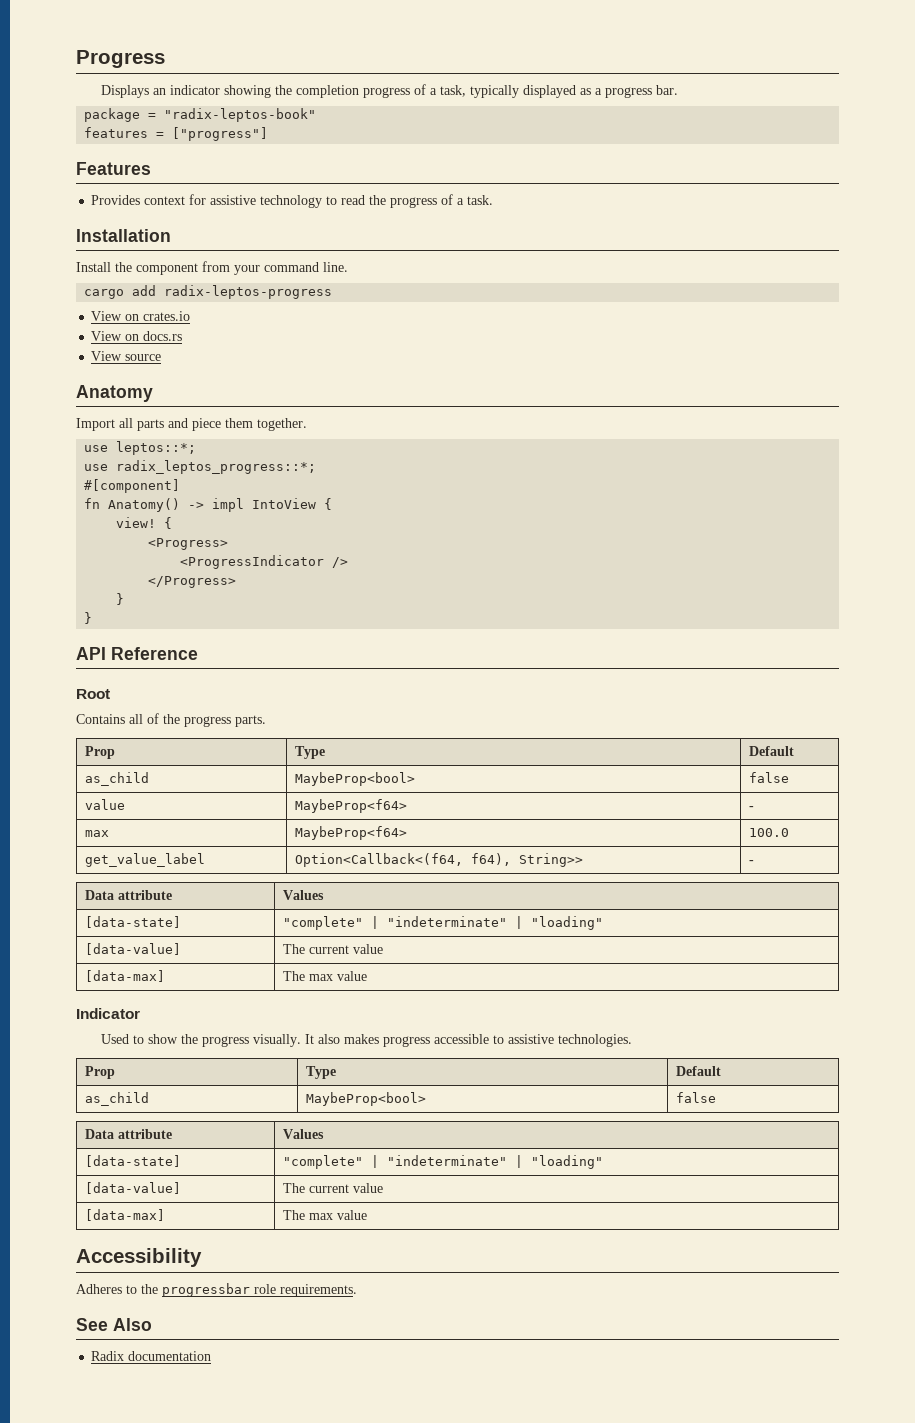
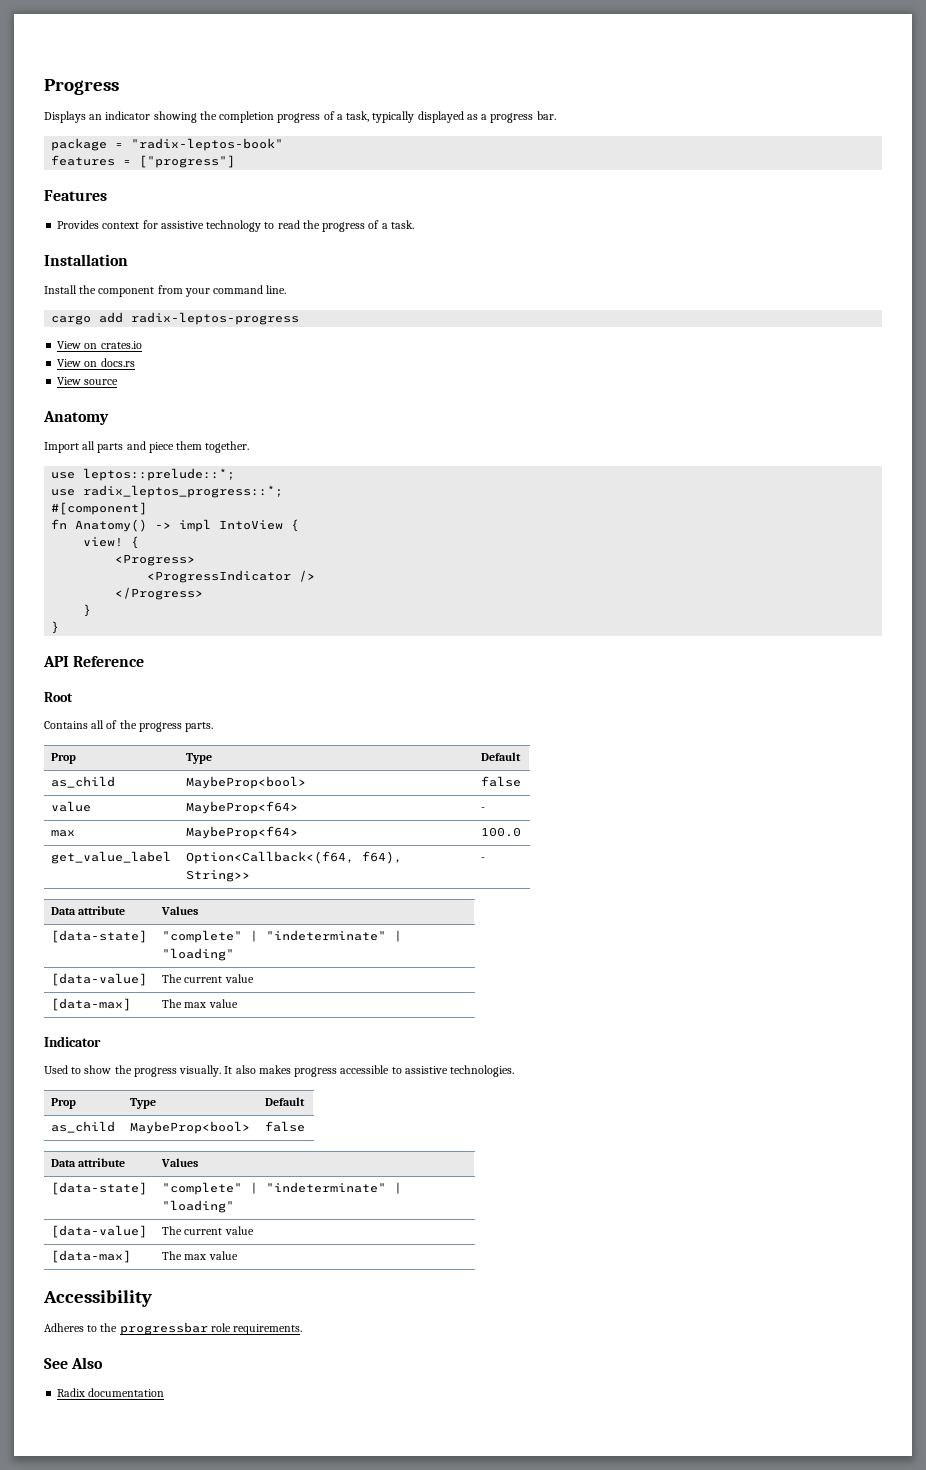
- use leptos::*;
+ use leptos::prelude::*;

